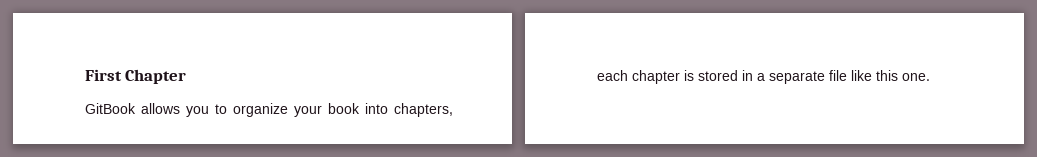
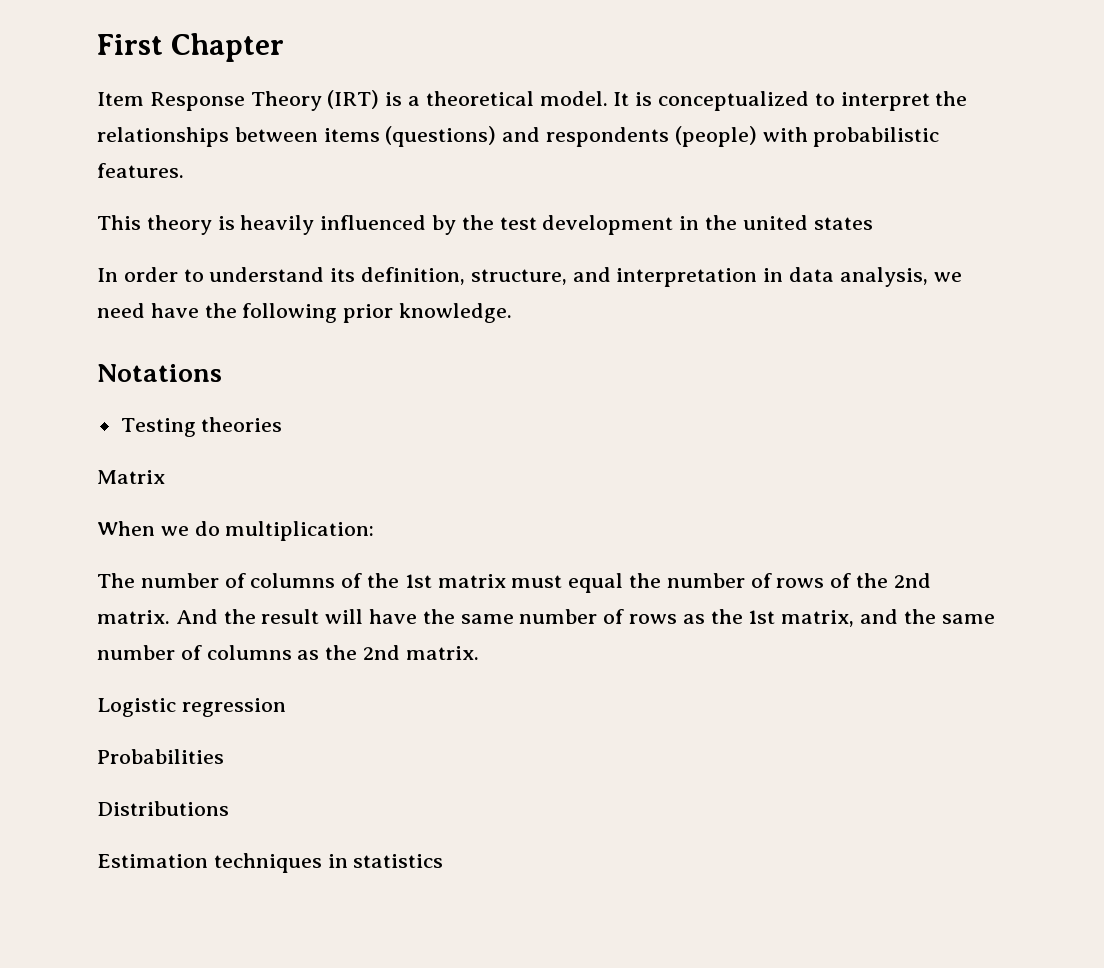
- GitBook allows you to organize your book into chapters, each chapter is stored in a separate file like this one.
+ Item Response Theory (IRT) is a theoretical model. It is conceptualized to interpret the relationships between items (questions) and respondents (people) with probabilistic features.
+ This theory is heavily influenced by the test development in the united states
+ In order to understand its definition, structure, and interpretation in data analysis, we need have the following prior knowledge.
+ Notations
+ Testing theories
+ Matrix
+ When we do multiplication:
+ The number of columns of the 1st matrix must equal the number of rows of the 2nd matrix. And the result will have the same number of rows as the 1st matrix, and the same number of columns as the 2nd matrix.
+ Logistic regression
+ Probabilities
+ Distributions
+ Estimation techniques in statistics

